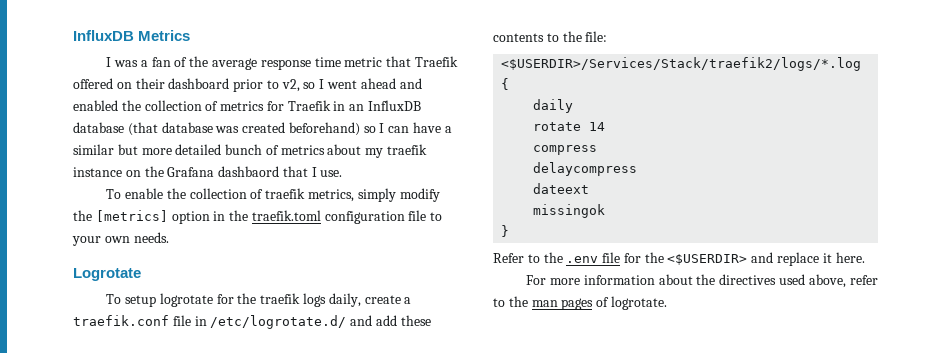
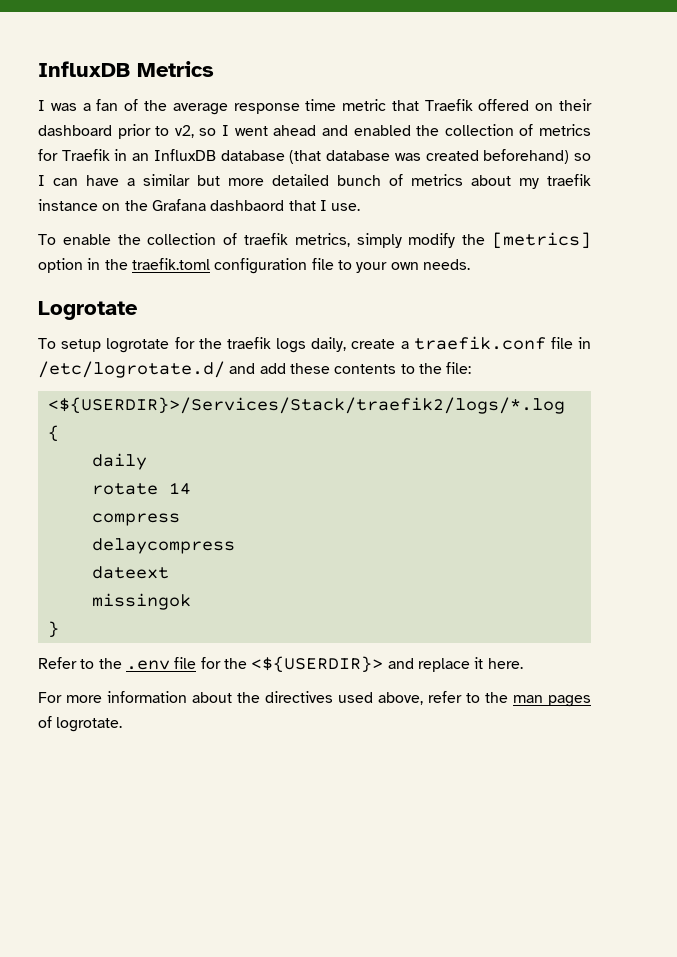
- <$USERDIR>/Services/Stack/traefik2/logs/*.log {
+ <${USERDIR}>/Services/Stack/traefik2/logs/*.log {
- Refer to the .env file for the <$USERDIR> and replace it here.
+ Refer to the .env file for the <${USERDIR}> and replace it here.

